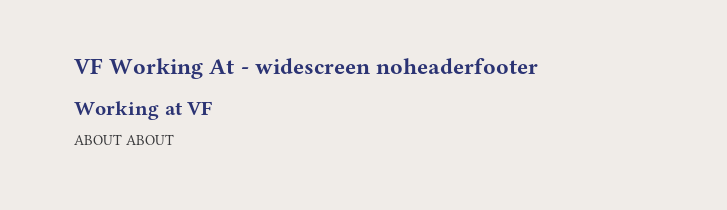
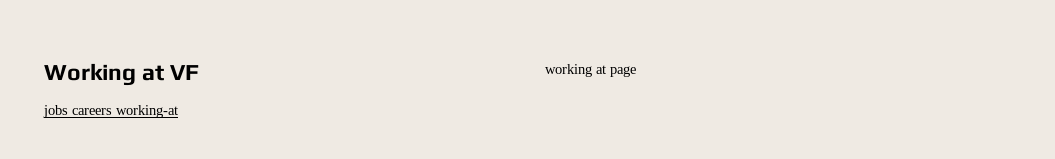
- VF Working At - widescreen noheaderfooter
  Working at VF
- ABOUT ABOUT
+ jobs careers working-at
+ working at page

